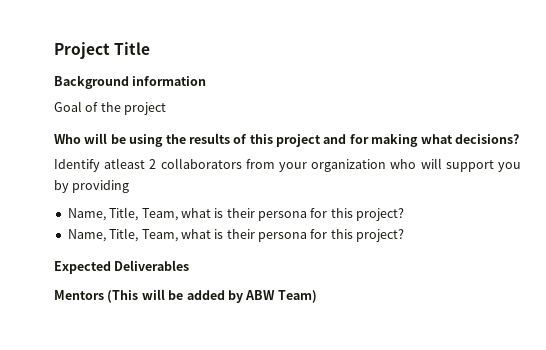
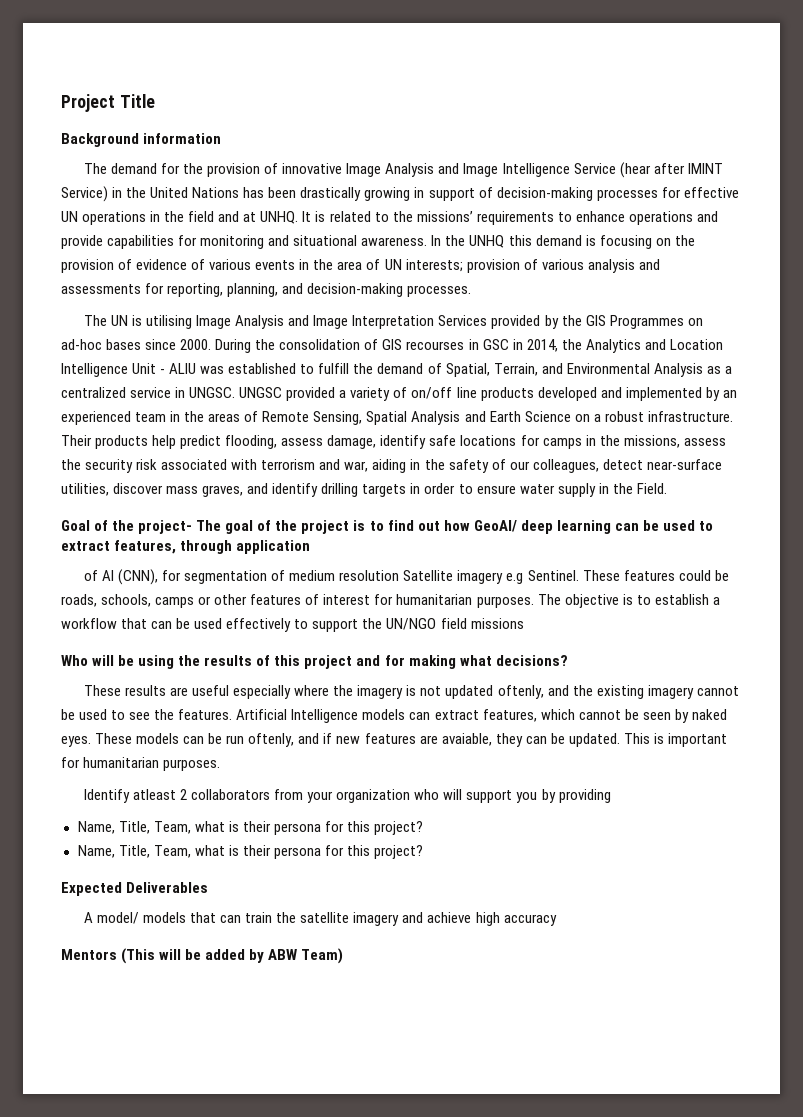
- Goal of the project
+ The demand for the provision of innovative Image Analysis and Image Intelligence Service (hear after IMINT Service) in the United Nations has been drastically growing in support of decision-making processes for effective UN operations in the field and at UNHQ. It is related to the missions’ requirements to enhance operations and provide capabilities for monitoring and situational awareness. In the UNHQ this demand is focusing on the provision of evidence of various events in the area of UN interests; provision of various analysis and assessments for reporting, planning, and decision-making processes.
+ The UN is utilising Image Analysis and Image Interpretation Services provided by the GIS Programmes on ad-hoc bases since 2000. During the consolidation of GIS recourses in GSC in 2014, the Analytics and Location Intelligence Unit - ALIU was established to fulfill the demand of Spatial, Terrain, and Environmental Analysis as a centralized service in UNGSC. UNGSC provided a variety of on/off line products developed and implemented by an experienced team in the areas of Remote Sensing, Spatial Analysis and Earth Science on a robust infrastructure. Their products help predict flooding, assess damage, identify safe locations for camps in the missions, assess the security risk associated with terrorism and war, aiding in the safety of our colleagues, detect near-surface utilities, discover mass graves, and identify drilling targets in order to ensure water supply in the Field.
+ Goal of the project- The goal of the project is to find out how GeoAI/ deep learning can be used to extract features, through application
+ of AI (CNN), for segmentation of medium resolution Satellite imagery e.g Sentinel. These features could be roads, schools, camps or other features of interest for humanitarian purposes. The objective is to establish a workflow that can be used effectively to support the UN/NGO field missions
+ These results are useful especially where the imagery is not updated oftenly, and the existing imagery cannot be used to see the features. Artificial Intelligence models can extract features, which cannot be seen by naked eyes. These models can be run oftenly, and if new features are avaiable, they can be updated. This is important for humanitarian purposes.
+ A model/ models that can train the satellite imagery and achieve high accuracy

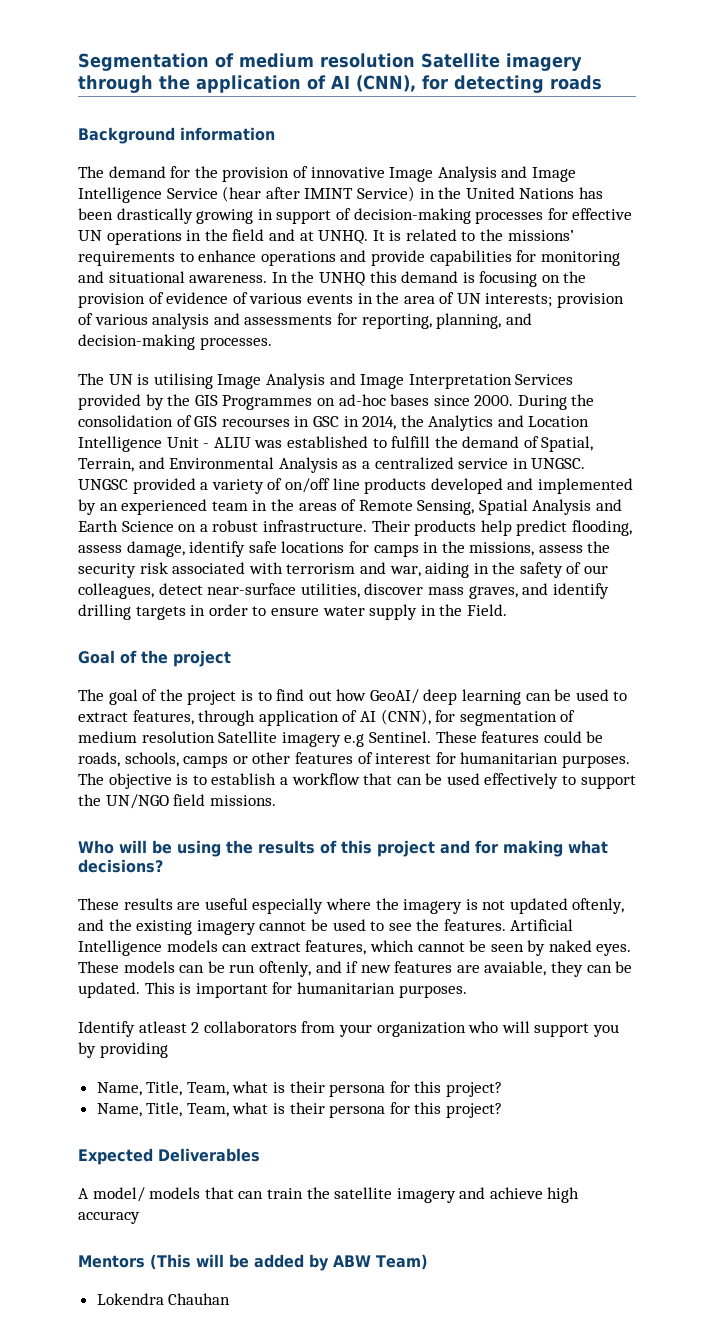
- Project Title
+ Segmentation of medium resolution Satellite imagery through the application of AI (CNN), for detecting roads
- Goal of the project- The goal of the project is to find out how GeoAI/ deep learning can be used to extract features, through application
- of AI (CNN), for segmentation of medium resolution Satellite imagery e.g Sentinel.
+ Goal of the project
+ The goal of the project is to find out how GeoAI/ deep learning can be used to extract features, through application of AI (CNN), for segmentation of medium resolution Satellite imagery e.g Sentinel.
- The objective is to establish a workflow that can be used effectively to support the UN/NGO field missions
+ The objective is to establish a workflow that can be used effectively to support the UN/NGO field missions.
+ Lokendra Chauhan

